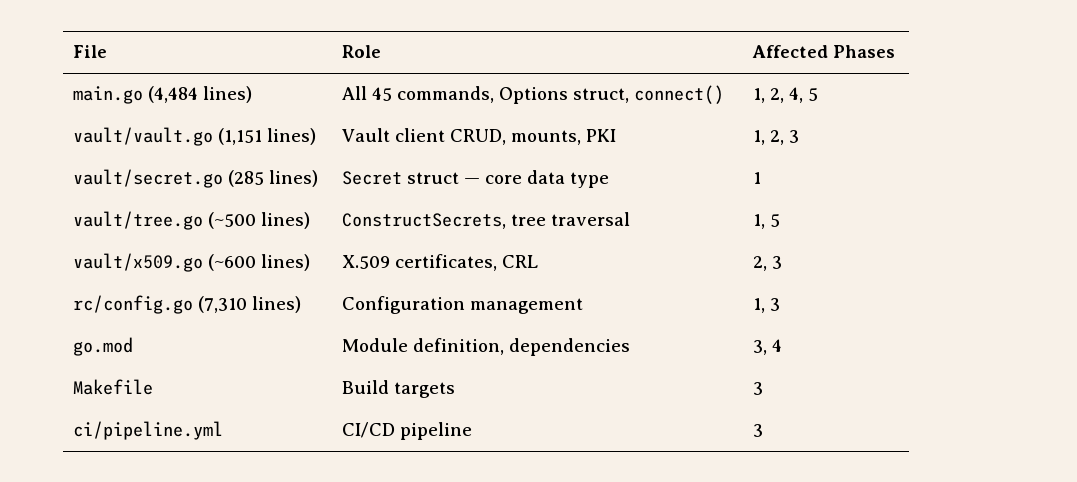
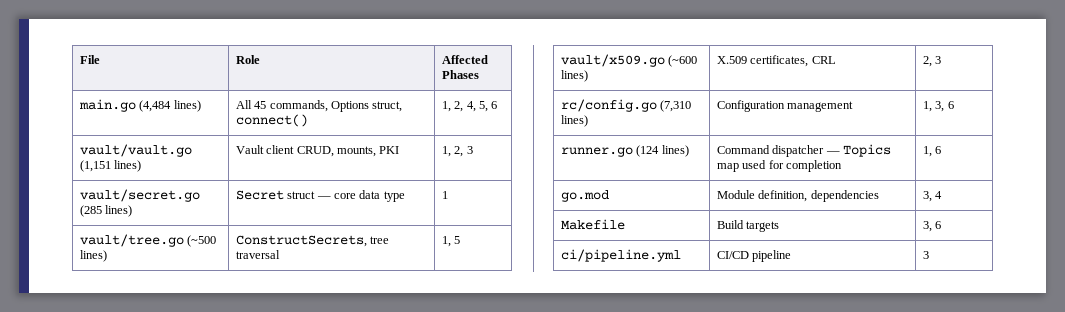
- main.go (4,484 lines) | All 45 commands, Options struct, connect() | 1, 2, 4, 5
+ main.go (4,484 lines) | All 45 commands, Options struct, connect() | 1, 2, 4, 5, 6
- rc/config.go (7,310 lines) | Configuration management | 1, 3
+ rc/config.go (7,310 lines) | Configuration management | 1, 3, 6
+ runner.go (124 lines) | Command dispatcher — Topics map used for completion | 1, 6
- Makefile | Build targets | 3
+ Makefile | Build targets | 3, 6

